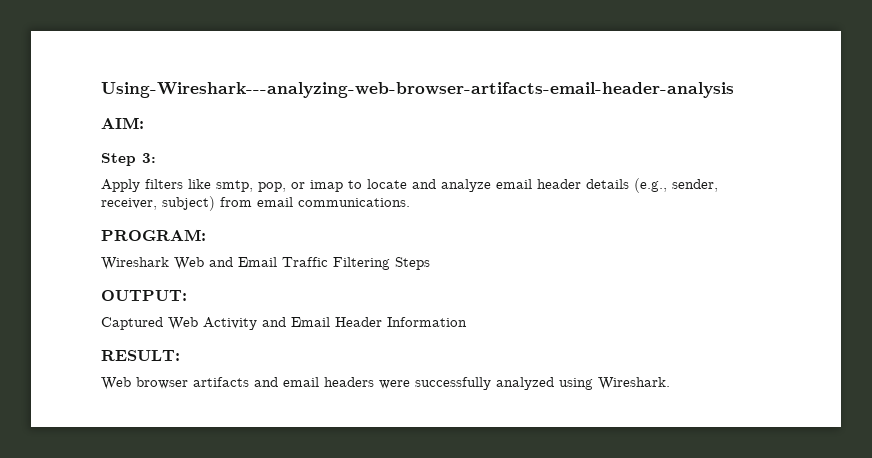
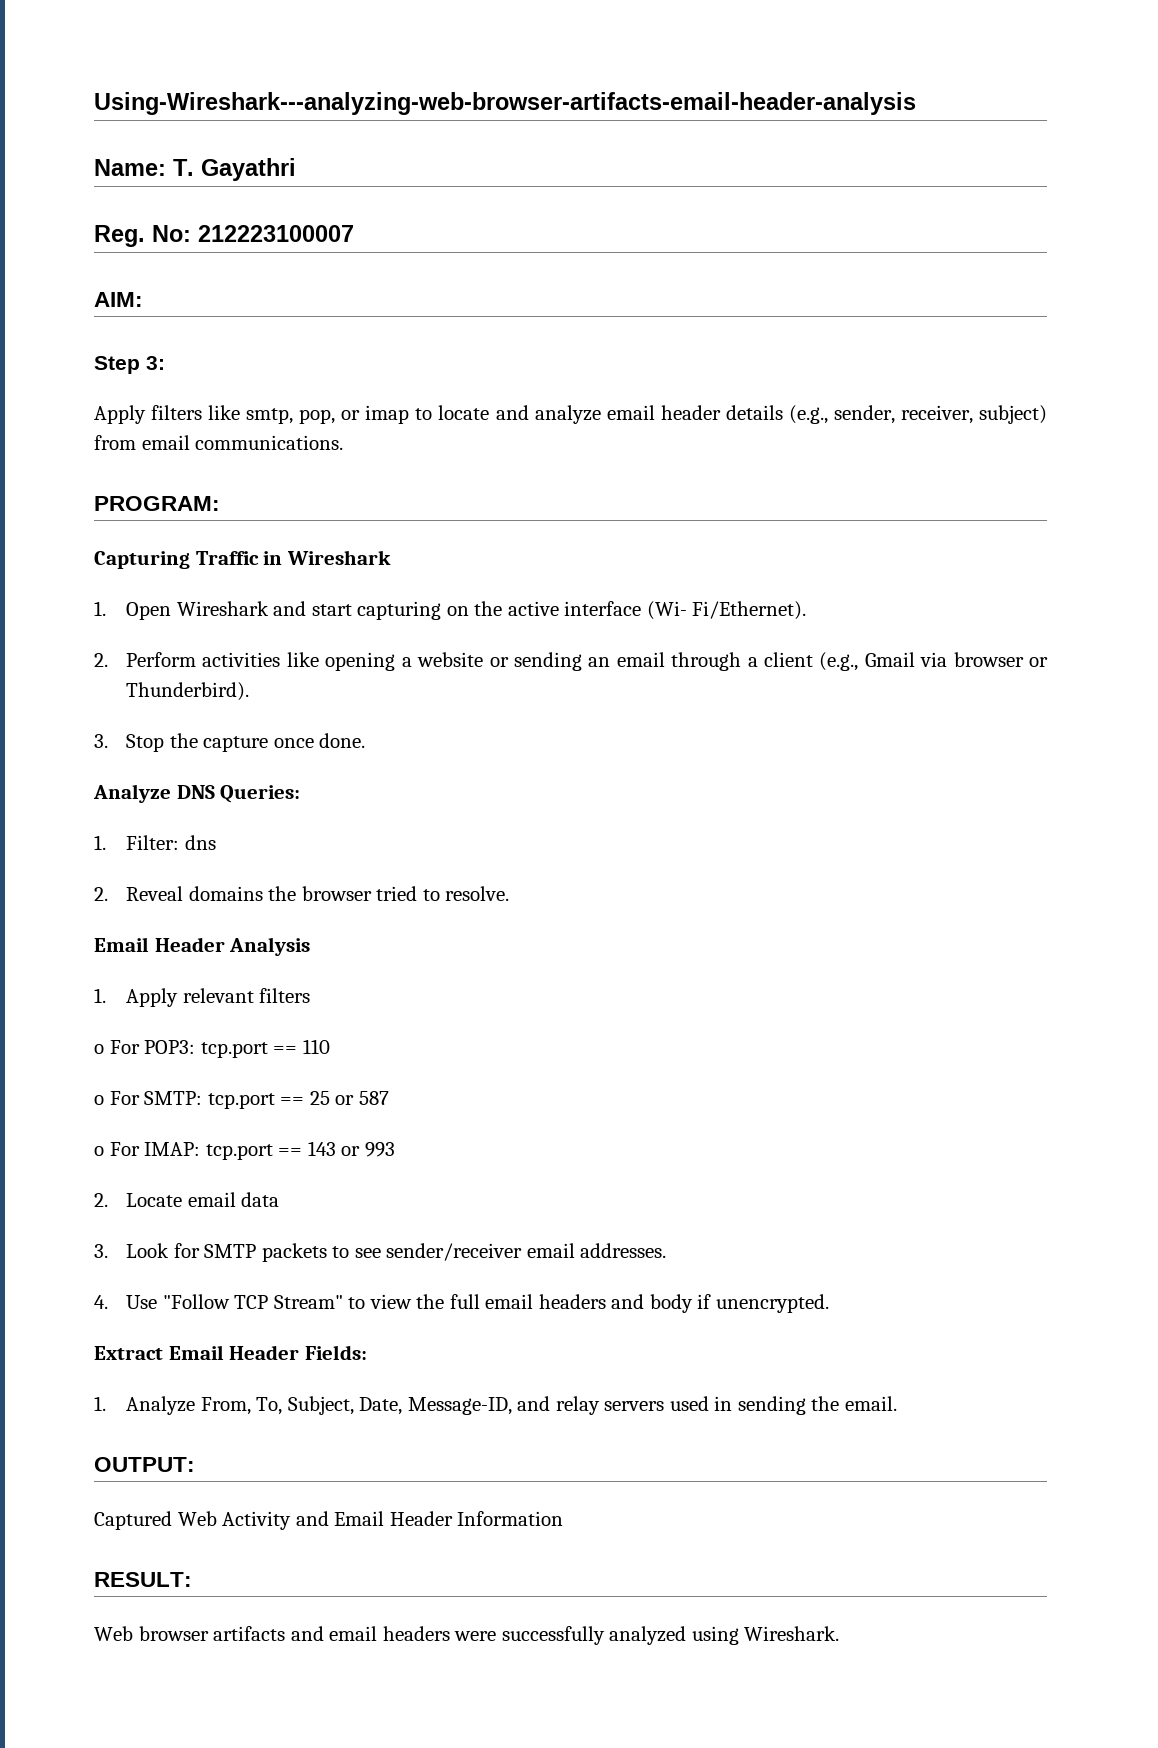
+ Name: T. Gayathri
+ Reg. No: 212223100007
- Wireshark Web and Email Traffic Filtering Steps
+ Capturing Traffic in Wireshark
+ 1. Open Wireshark and start capturing on the active interface (Wi- Fi/Ethernet).
+ 2. Perform activities like opening a website or sending an email through a client (e.g., Gmail via browser or Thunderbird).
+ 3. Stop the capture once done.
+ Analyze DNS Queries:
+ 1. Filter: dns
+ 2. Reveal domains the browser tried to resolve.
+ Email Header Analysis
+ 1. Apply relevant filters
+ o For POP3: tcp.port == 110
+ o For SMTP: tcp.port == 25 or 587
+ o For IMAP: tcp.port == 143 or 993
+ 2. Locate email data
+ 3. Look for SMTP packets to see sender/receiver email addresses.
+ 4. Use "Follow TCP Stream" to view the full email headers and body if unencrypted.
+ Extract Email Header Fields:
+ 1. Analyze From, To, Subject, Date, Message-ID, and relay servers used in sending the email.

